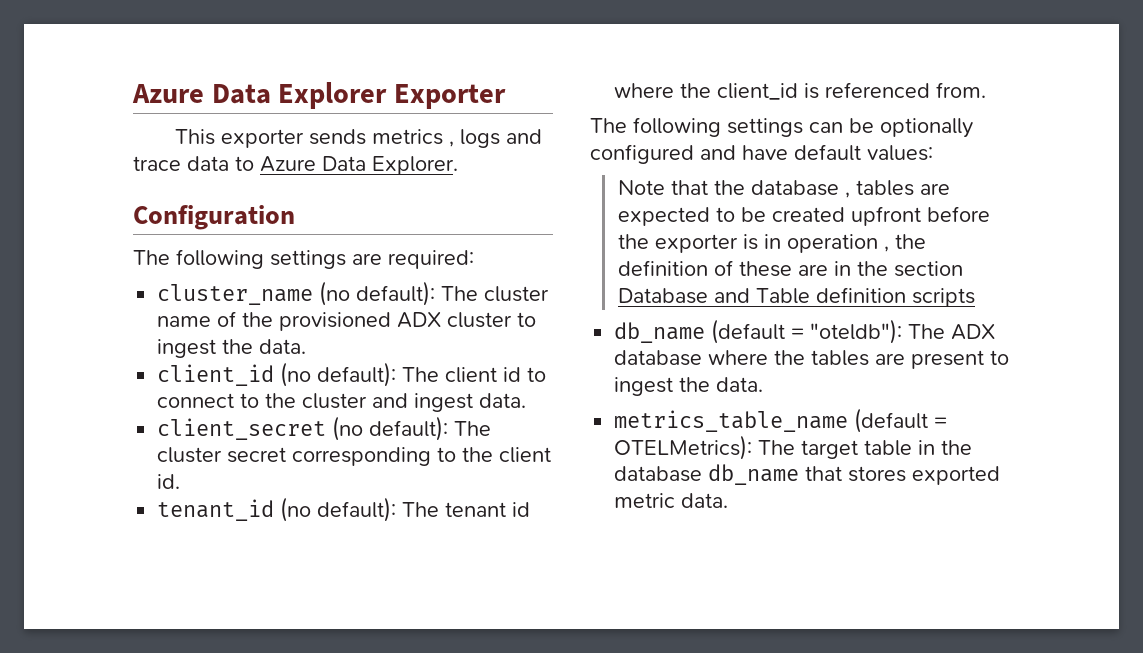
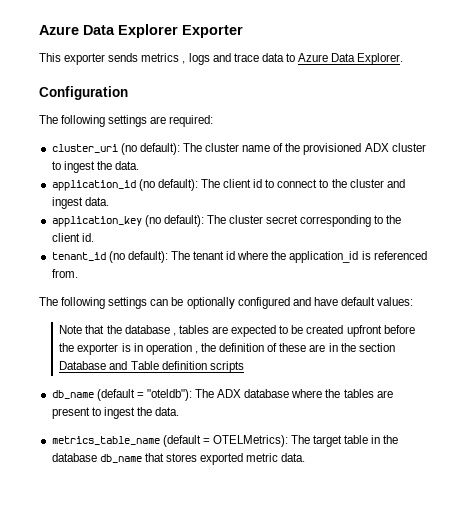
- cluster_name (no default): The cluster name of the provisioned ADX cluster to ingest the data.
+ cluster_uri (no default): The cluster name of the provisioned ADX cluster to ingest the data.
- client_id (no default): The client id to connect to the cluster and ingest data.
+ application_id (no default): The client id to connect to the cluster and ingest data.
- client_secret (no default): The cluster secret corresponding to the client id.
+ application_key (no default): The cluster secret corresponding to the client id.
- tenant_id (no default): The tenant id where the client_id is referenced from.
+ tenant_id (no default): The tenant id where the application_id is referenced from.

